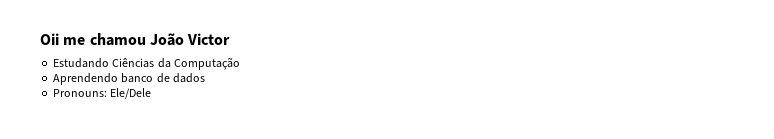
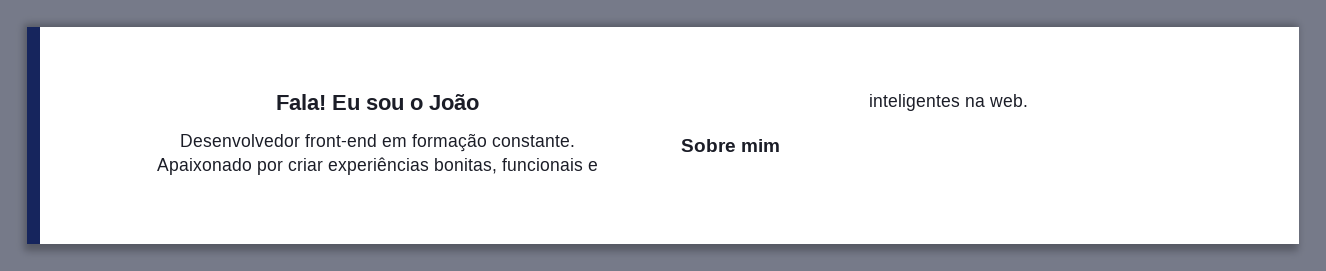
- Oii me chamou João Victor
- Estudando Ciências da Computação
- Aprendendo banco de dados
- Pronouns: Ele/Dele
+ Fala! Eu sou o João
+ Desenvolvedor front-end em formação constante.
+ Apaixonado por criar experiências bonitas, funcionais e inteligentes na web.
+ Sobre mim

